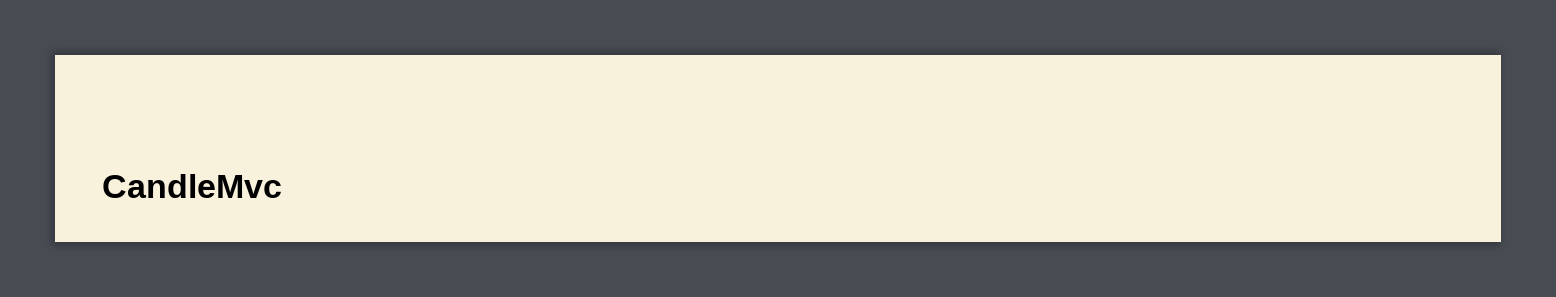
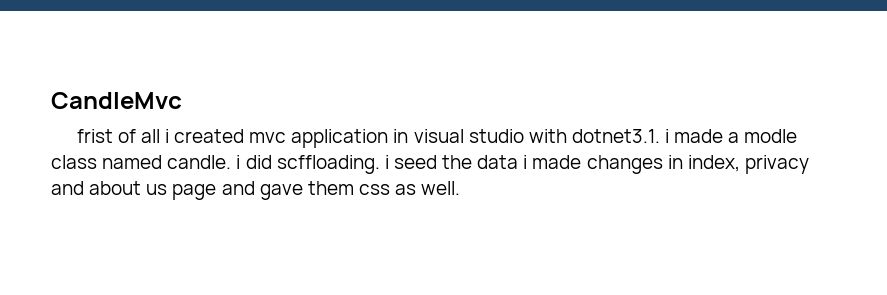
+ frist of all i created mvc application in visual studio with dotnet3.1. i made a modle class named candle. i did scffloading. i seed the data i made changes in index, privacy and about us page and gave them css as well.

